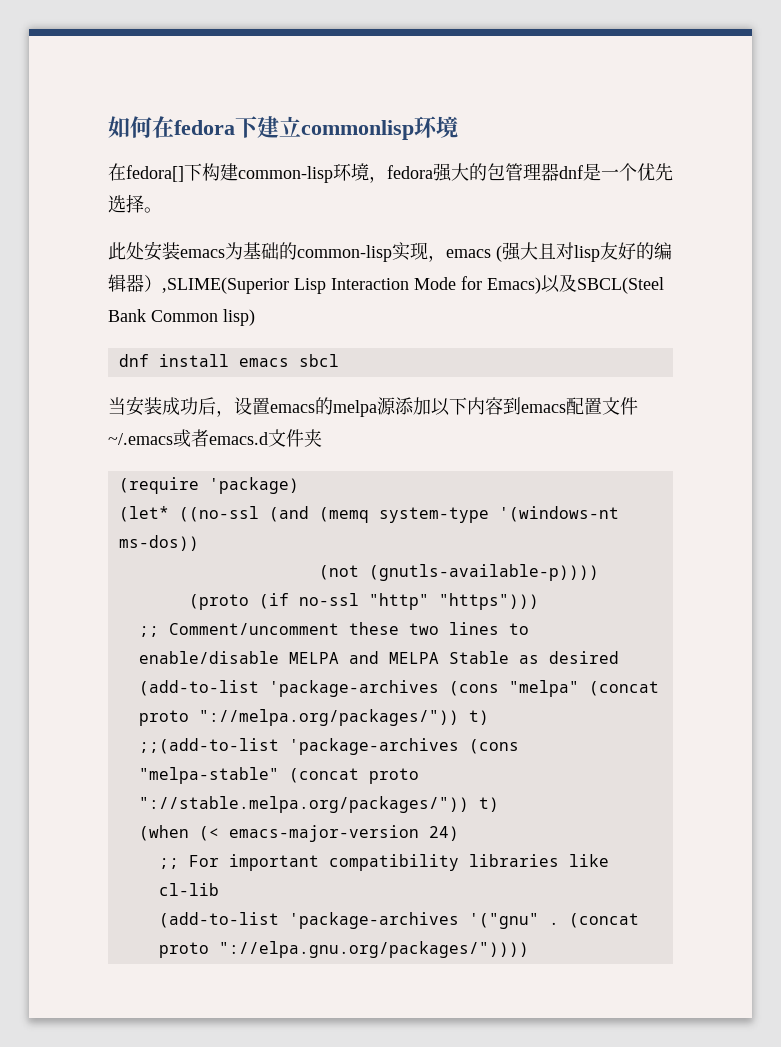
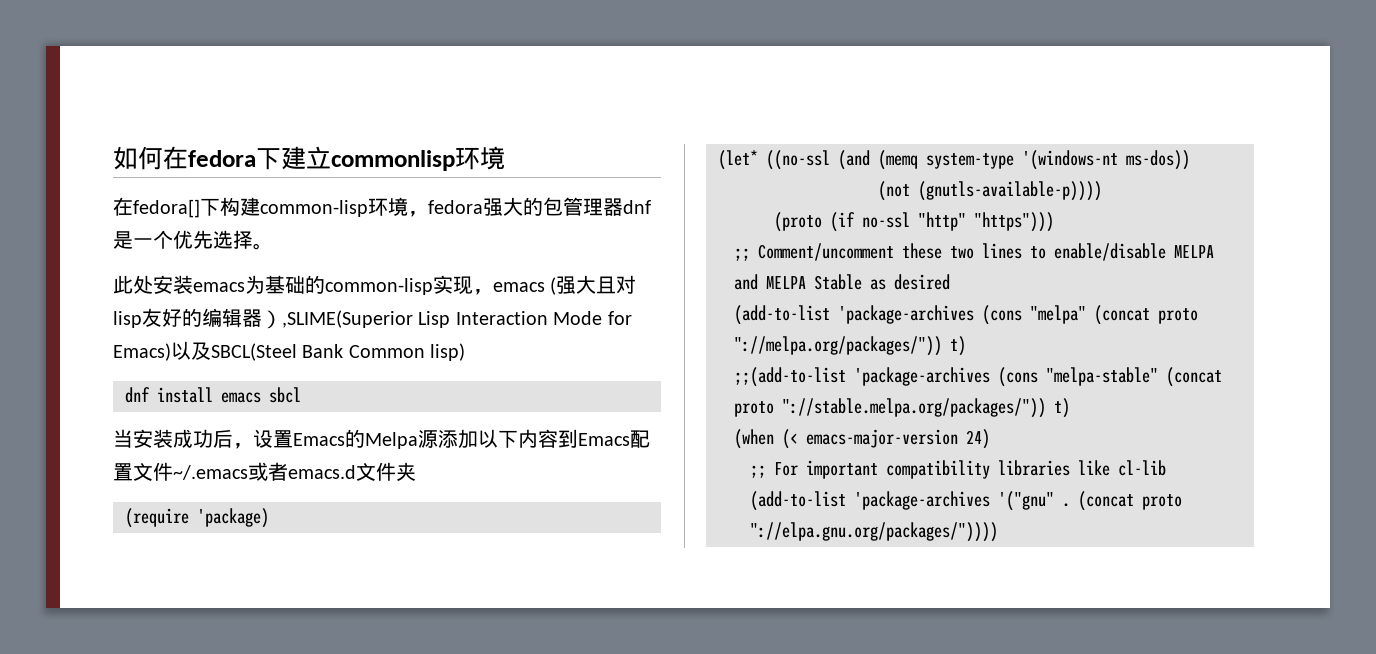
- 当安装成功后，设置emacs的melpa源添加以下内容到emacs配置文件~/.emacs或者emacs.d文件夹
+ 当安装成功后，设置Emacs的Melpa源添加以下内容到Emacs配置文件~/.emacs或者emacs.d文件夹

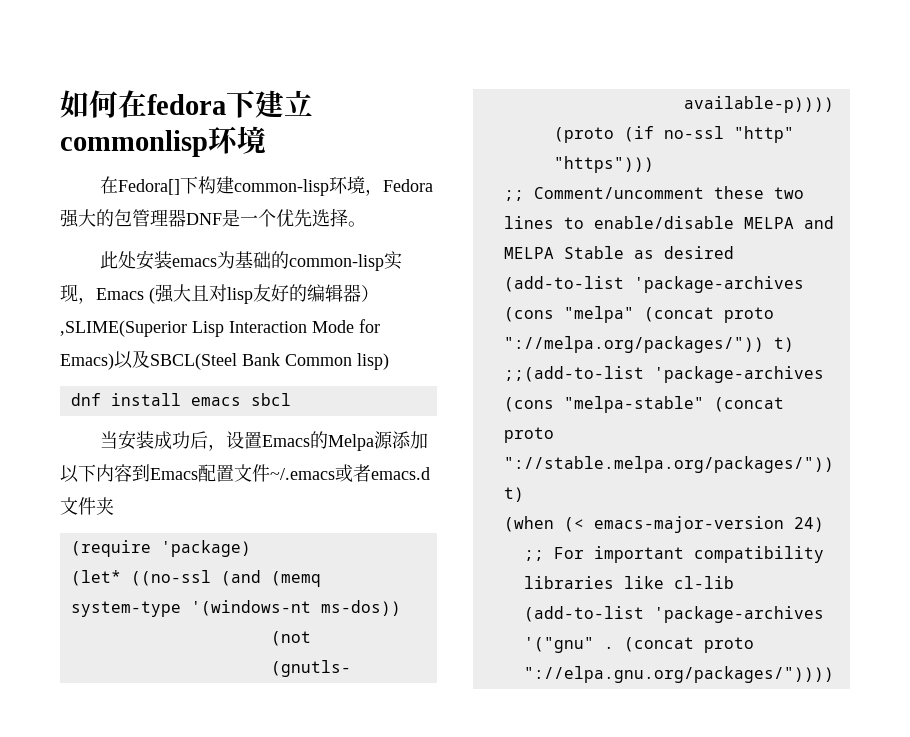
- 在fedora[]下构建common-lisp环境，fedora强大的包管理器dnf是一个优先选择。
+ 在Fedora[]下构建common-lisp环境，Fedora强大的包管理器DNF是一个优先选择。
- 此处安装emacs为基础的common-lisp实现，emacs (强大且对lisp友好的编辑器）,SLIME(Superior Lisp Interaction Mode for Emacs)以及SBCL(Steel Bank Common lisp)
+ 此处安装emacs为基础的common-lisp实现，Emacs (强大且对lisp友好的编辑器）,SLIME(Superior Lisp Interaction Mode for Emacs)以及SBCL(Steel Bank Common lisp)

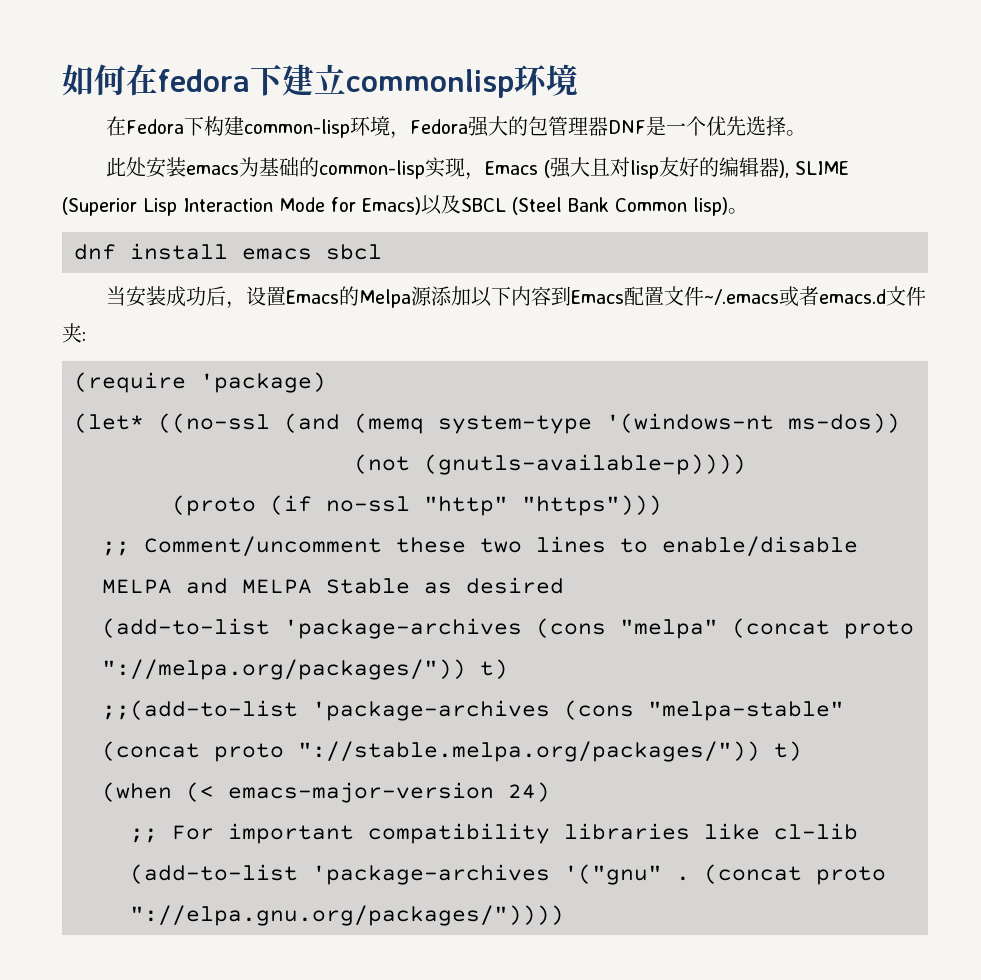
- 在Fedora[]下构建common-lisp环境，Fedora强大的包管理器DNF是一个优先选择。
+ 在Fedora下构建common-lisp环境，Fedora强大的包管理器DNF是一个优先选择。
- 此处安装emacs为基础的common-lisp实现，Emacs (强大且对lisp友好的编辑器）,SLIME(Superior Lisp Interaction Mode for Emacs)以及SBCL(Steel Bank Common lisp)
+ 此处安装emacs为基础的common-lisp实现，Emacs (强大且对lisp友好的编辑器), SLIME (Superior Lisp Interaction Mode for Emacs)以及SBCL (Steel Bank Common lisp)。
- 当安装成功后，设置Emacs的Melpa源添加以下内容到Emacs配置文件~/.emacs或者emacs.d文件夹
+ 当安装成功后，设置Emacs的Melpa源添加以下内容到Emacs配置文件~/.emacs或者emacs.d文件夹:

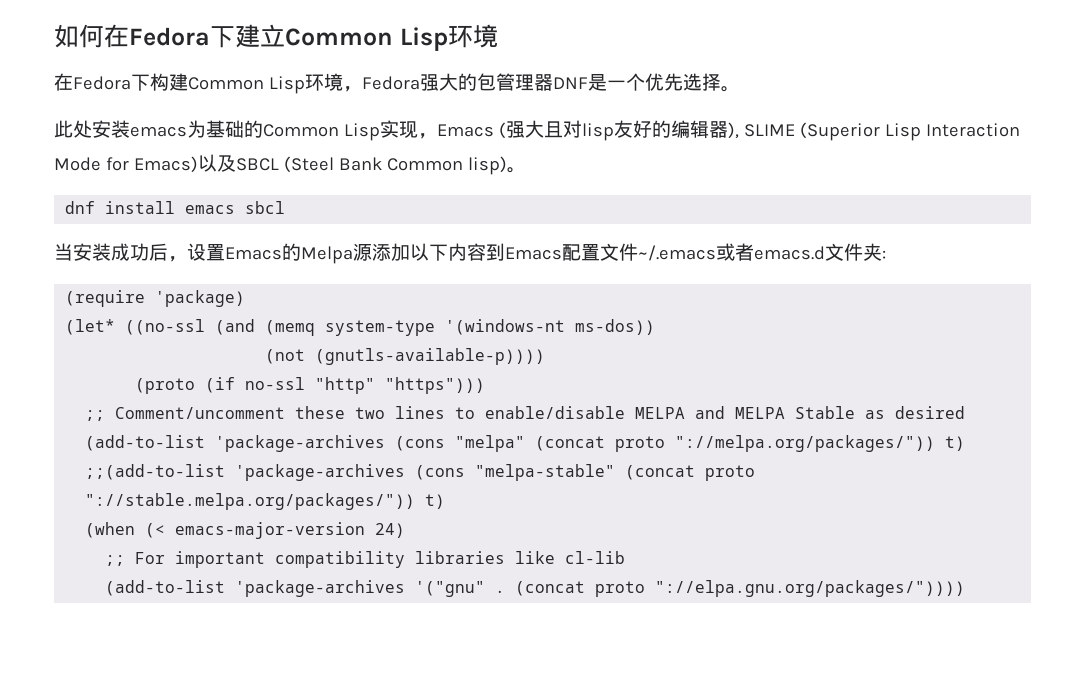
- 如何在fedora下建立commonlisp环境
+ 如何在Fedora下建立Common Lisp环境
- 在Fedora下构建common-lisp环境，Fedora强大的包管理器DNF是一个优先选择。
+ 在Fedora下构建Common Lisp环境，Fedora强大的包管理器DNF是一个优先选择。
- 此处安装emacs为基础的common-lisp实现，Emacs (强大且对lisp友好的编辑器), SLIME (Superior Lisp Interaction Mode for Emacs)以及SBCL (Steel Bank Common lisp)。
+ 此处安装emacs为基础的Common Lisp实现，Emacs (强大且对lisp友好的编辑器), SLIME (Superior Lisp Interaction Mode for Emacs)以及SBCL (Steel Bank Common lisp)。

